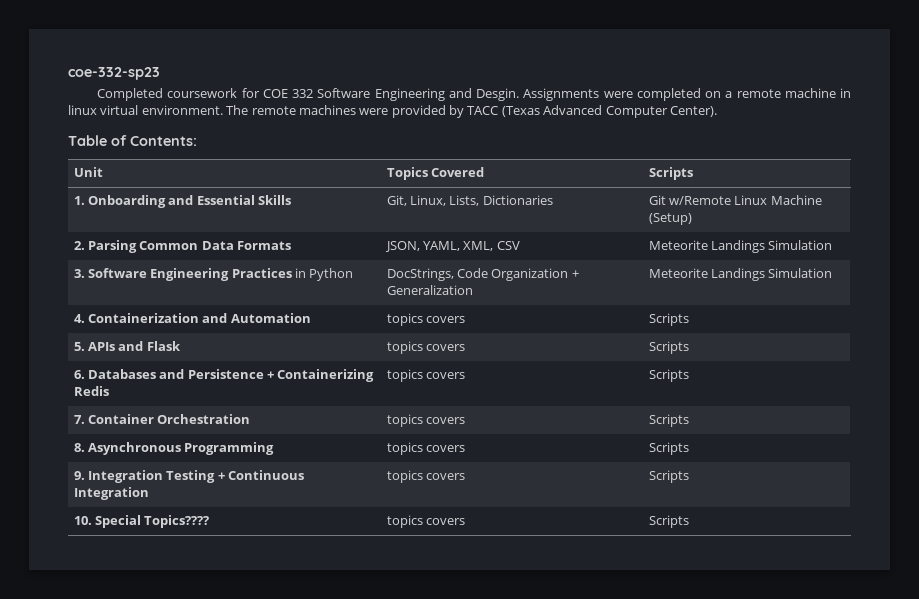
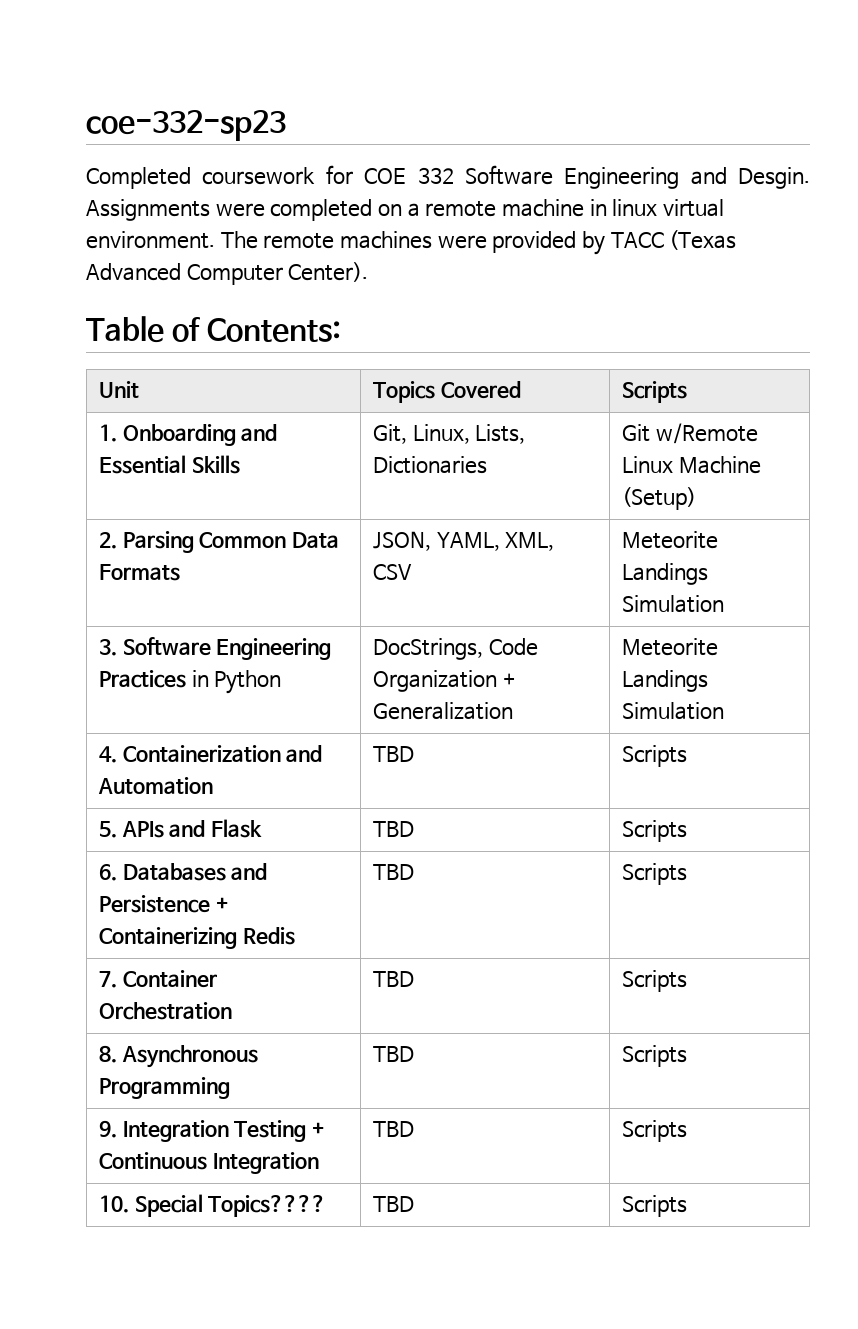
- 4. Containerization and Automation | topics covers | Scripts
+ 4. Containerization and Automation | TBD | Scripts
- 5. APIs and Flask | topics covers | Scripts
+ 5. APIs and Flask | TBD | Scripts
- 6. Databases and Persistence + Containerizing Redis | topics covers | Scripts
+ 6. Databases and Persistence + Containerizing Redis | TBD | Scripts
- 7. Container Orchestration | topics covers | Scripts
+ 7. Container Orchestration | TBD | Scripts
- 8. Asynchronous Programming | topics covers | Scripts
+ 8. Asynchronous Programming | TBD | Scripts
- 9. Integration Testing + Continuous Integration | topics covers | Scripts
+ 9. Integration Testing + Continuous Integration | TBD | Scripts
- 10. Special Topics???? | topics covers | Scripts
+ 10. Special Topics???? | TBD | Scripts

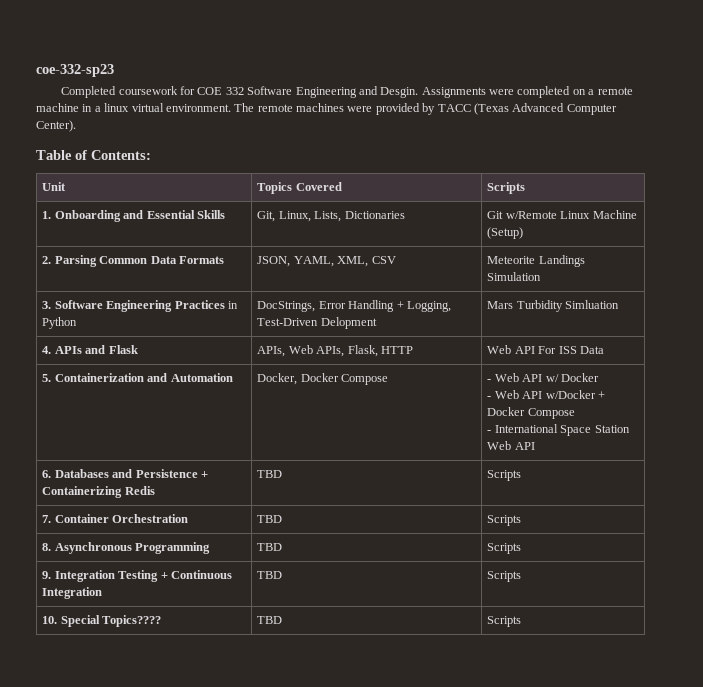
- Assignments were completed on a remote machine in linux virtual environment.
+ Assignments were completed on a remote machine in a linux virtual environment.
- 3. Software Engineering Practices in Python | DocStrings, Code Organization + Generalization | Meteorite Landings Simulation
- 4. Containerization and Automation | TBD | Scripts
- 5. APIs and Flask | TBD | Scripts
+ 3. Software Engineering Practices in Python | DocStrings, Error Handling + Logging, Test-Driven Delopment | Mars Turbidity Simluation
+ 4. APIs and Flask | APIs, Web APIs, Flask, HTTP | Web API For ISS Data
+ 5. Containerization and Automation | Docker, Docker Compose | - Web API w/ Docker
+ - Web API w/Docker + Docker Compose
+ - International Space Station Web API

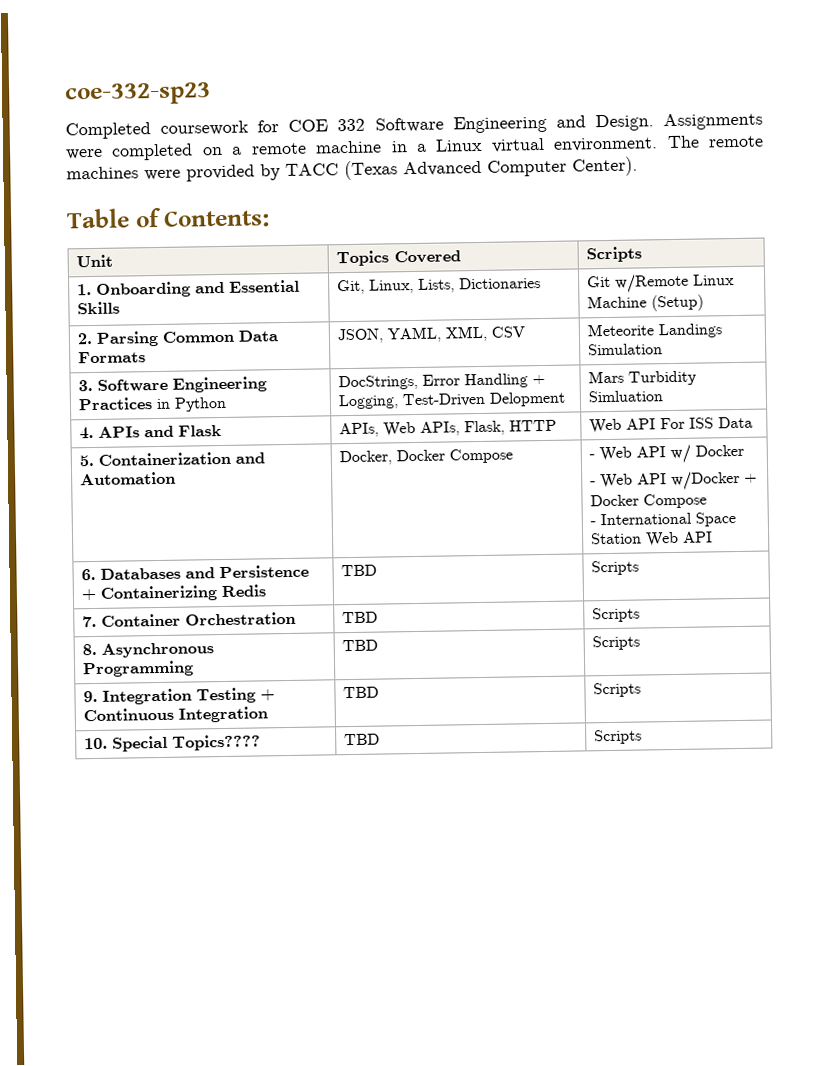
- Completed coursework for COE 332 Software Engineering and Desgin.
+ Completed coursework for COE 332 Software Engineering and Design.
- Assignments were completed on a remote machine in a linux virtual environment.
+ Assignments were completed on a remote machine in a Linux virtual environment.

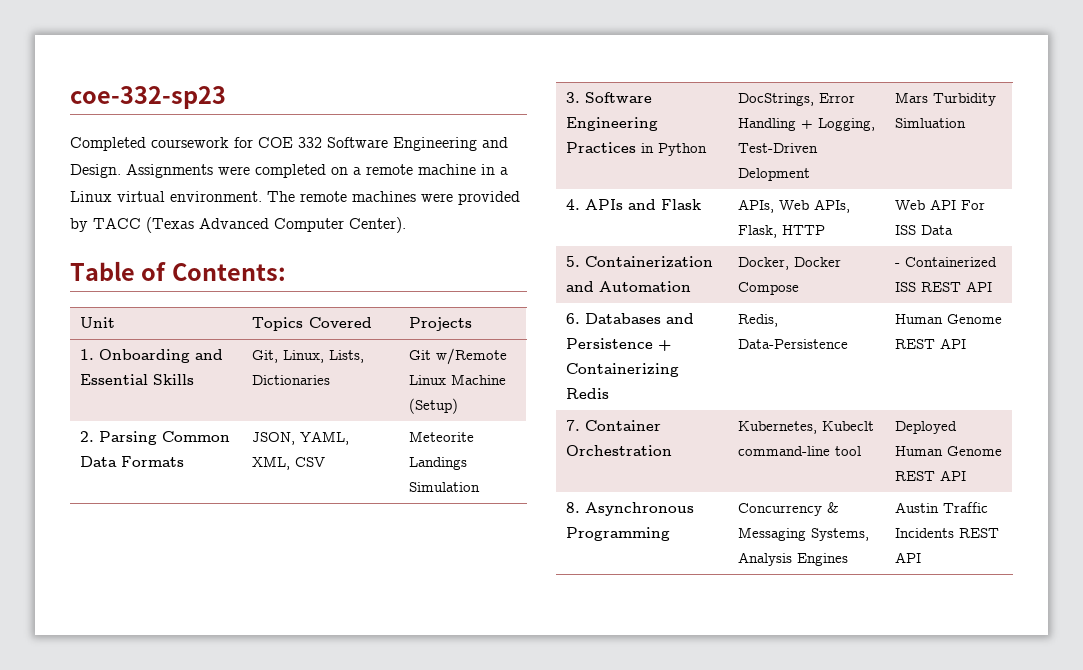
- Unit | Topics Covered | Scripts
+ Unit | Topics Covered | Projects
- 5. Containerization and Automation | Docker, Docker Compose | - Web API w/ Docker
- - Web API w/Docker + Docker Compose
- - International Space Station Web API
+ 5. Containerization and Automation | Docker, Docker Compose | - Containerized ISS REST API
- 6. Databases and Persistence + Containerizing Redis | TBD | Scripts
- 7. Container Orchestration | TBD | Scripts
- 8. Asynchronous Programming | TBD | Scripts
- 9. Integration Testing + Continuous Integration | TBD | Scripts
- 10. Special Topics???? | TBD | Scripts
+ 6. Databases and Persistence + Containerizing Redis | Redis, Data-Persistence | Human Genome REST API
+ 7. Container Orchestration | Kubernetes, Kubeclt command-line tool | Deployed Human Genome REST API
+ 8. Asynchronous Programming | Concurrency & Messaging Systems, Analysis Engines | Austin Traffic Incidents REST API

